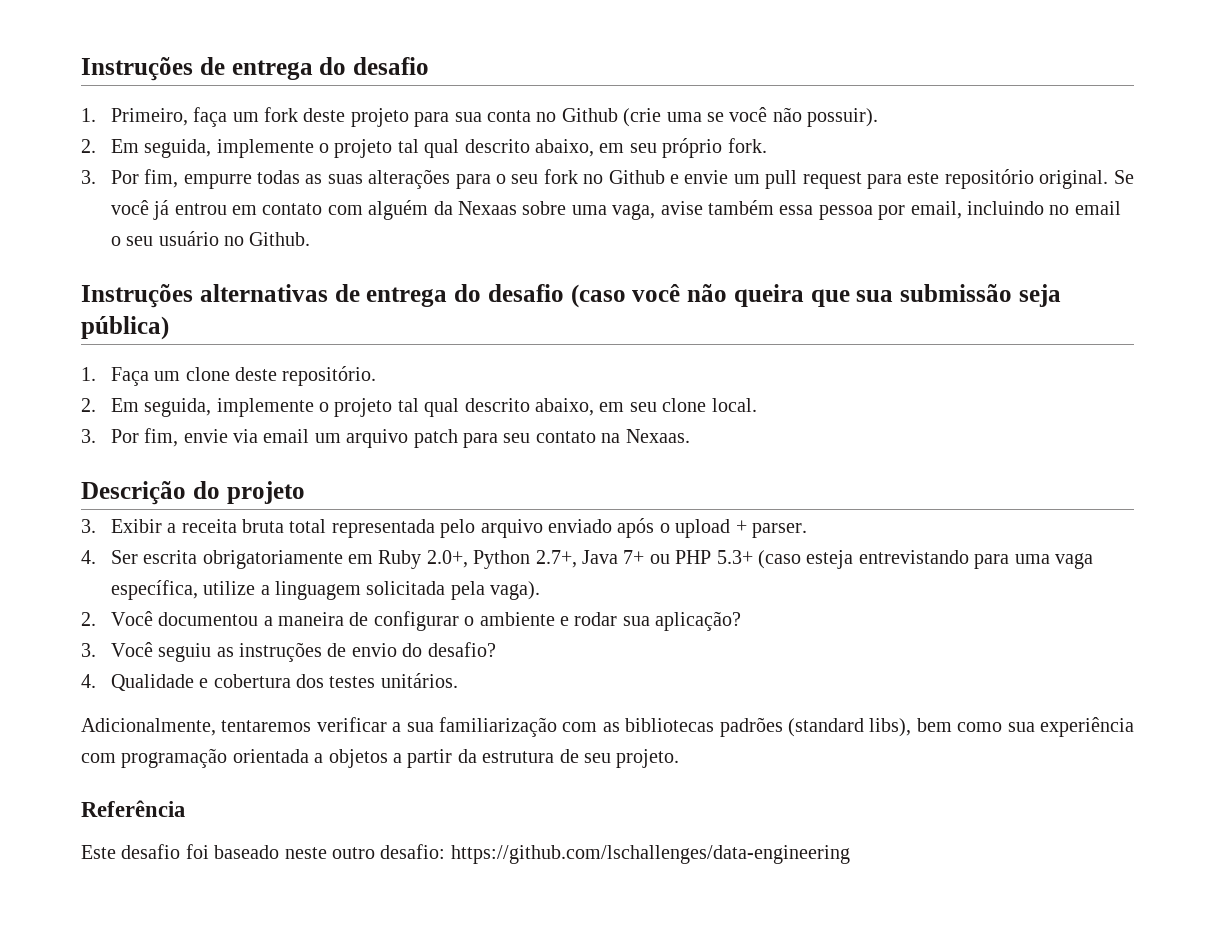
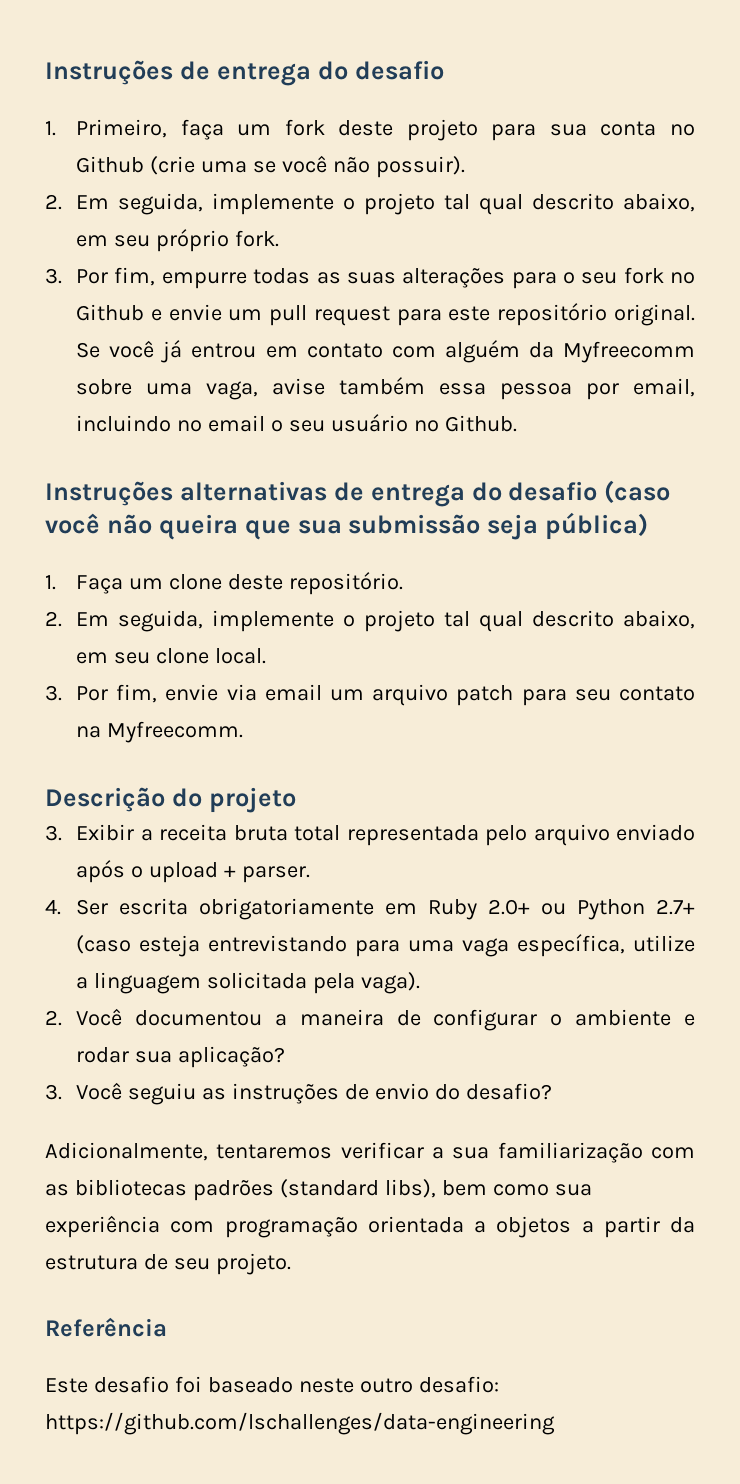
- Se você já entrou em contato com alguém da Nexaas sobre uma vaga, avise também essa pessoa por email, incluindo no email o seu usuário no Github.
+ Se você já entrou em contato com alguém da Myfreecomm sobre uma vaga, avise também essa pessoa por email, incluindo no email o seu usuário no Github.
- 3. Por fim, envie via email um arquivo patch para seu contato na Nexaas.
+ 3. Por fim, envie via email um arquivo patch para seu contato na Myfreecomm.
- 4. Ser escrita obrigatoriamente em Ruby 2.0+, Python 2.7+, Java 7+ ou PHP 5.3+ (caso esteja entrevistando para uma vaga específica, utilize a linguagem solicitada pela vaga).
+ 4. Ser escrita obrigatoriamente em Ruby 2.0+ ou Python 2.7+ (caso esteja entrevistando para uma vaga específica, utilize a linguagem solicitada pela vaga).
- 4. Qualidade e cobertura dos testes unitários.

